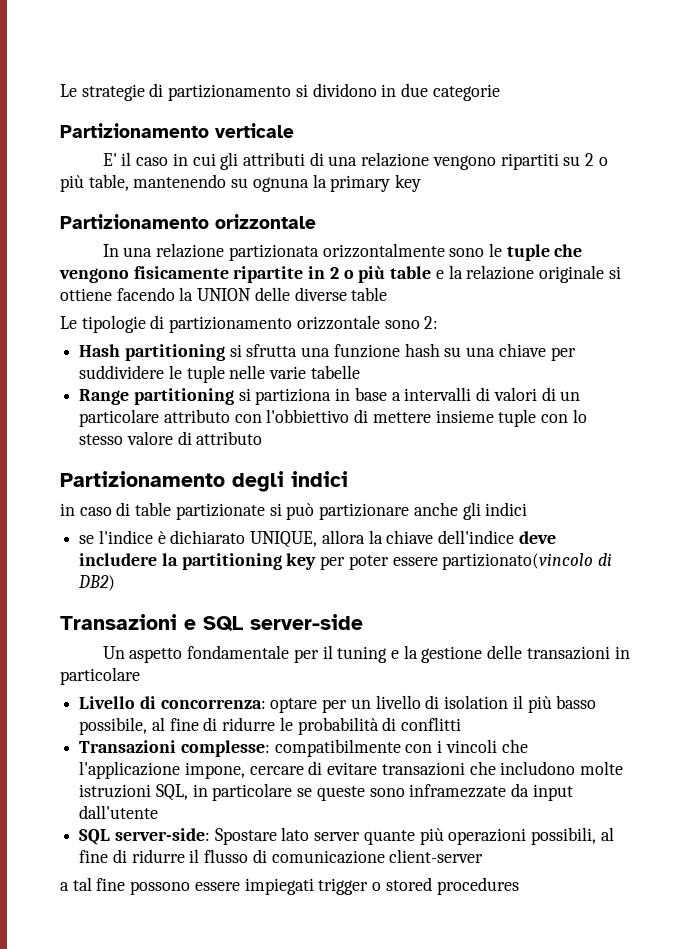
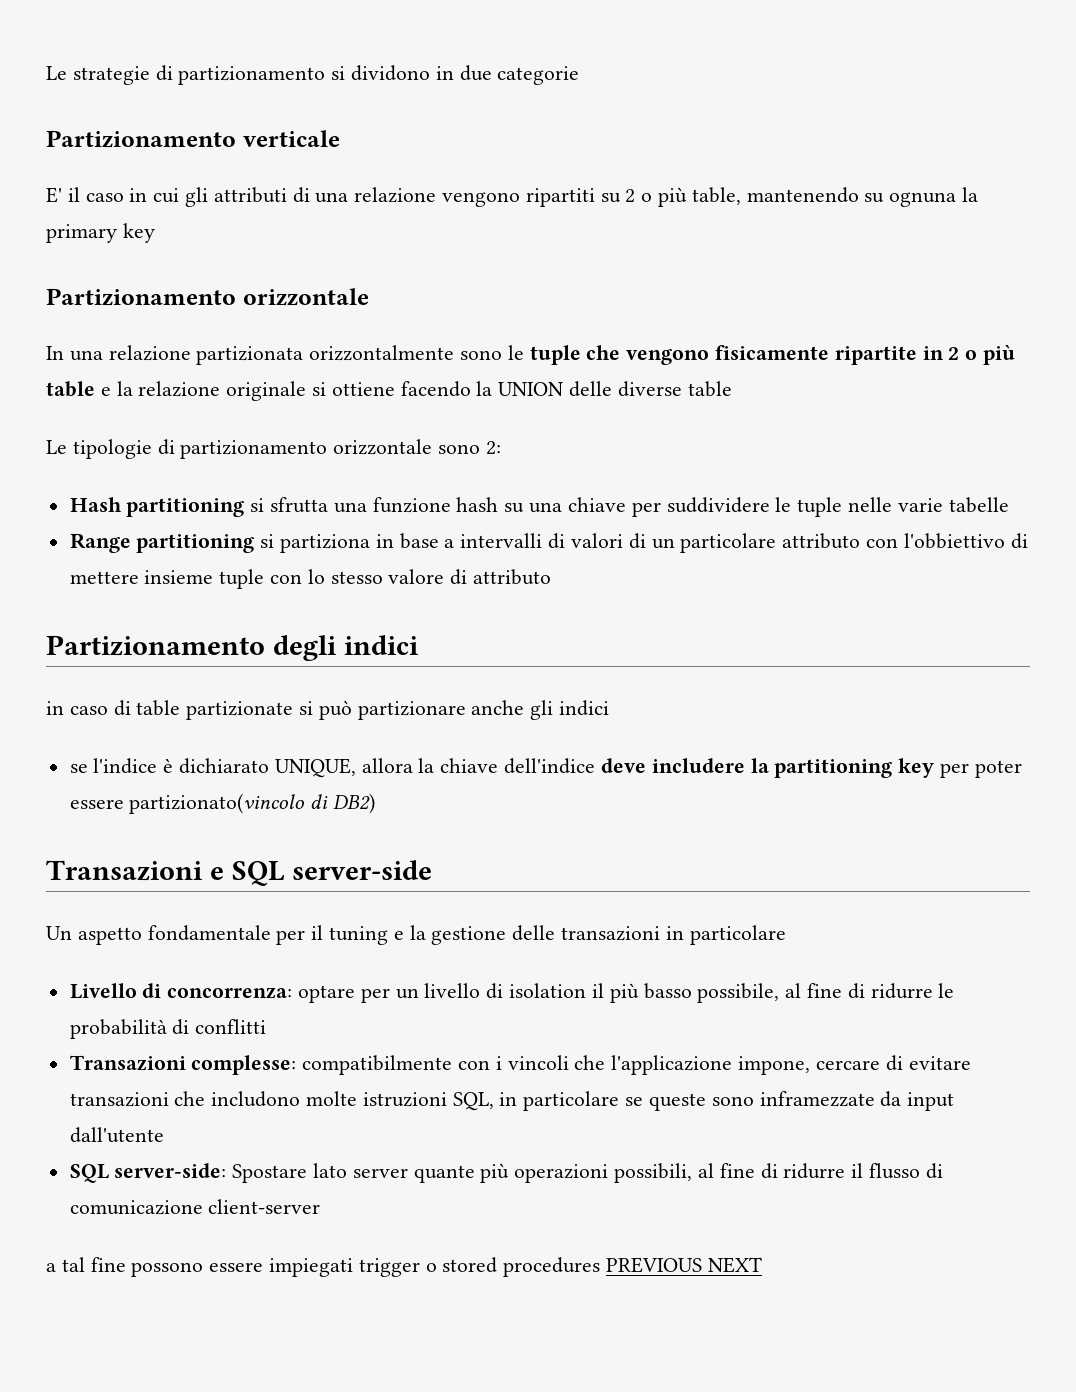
- a tal fine possono essere impiegati trigger o stored procedures
+ a tal fine possono essere impiegati trigger o stored procedures PREVIOUS NEXT

